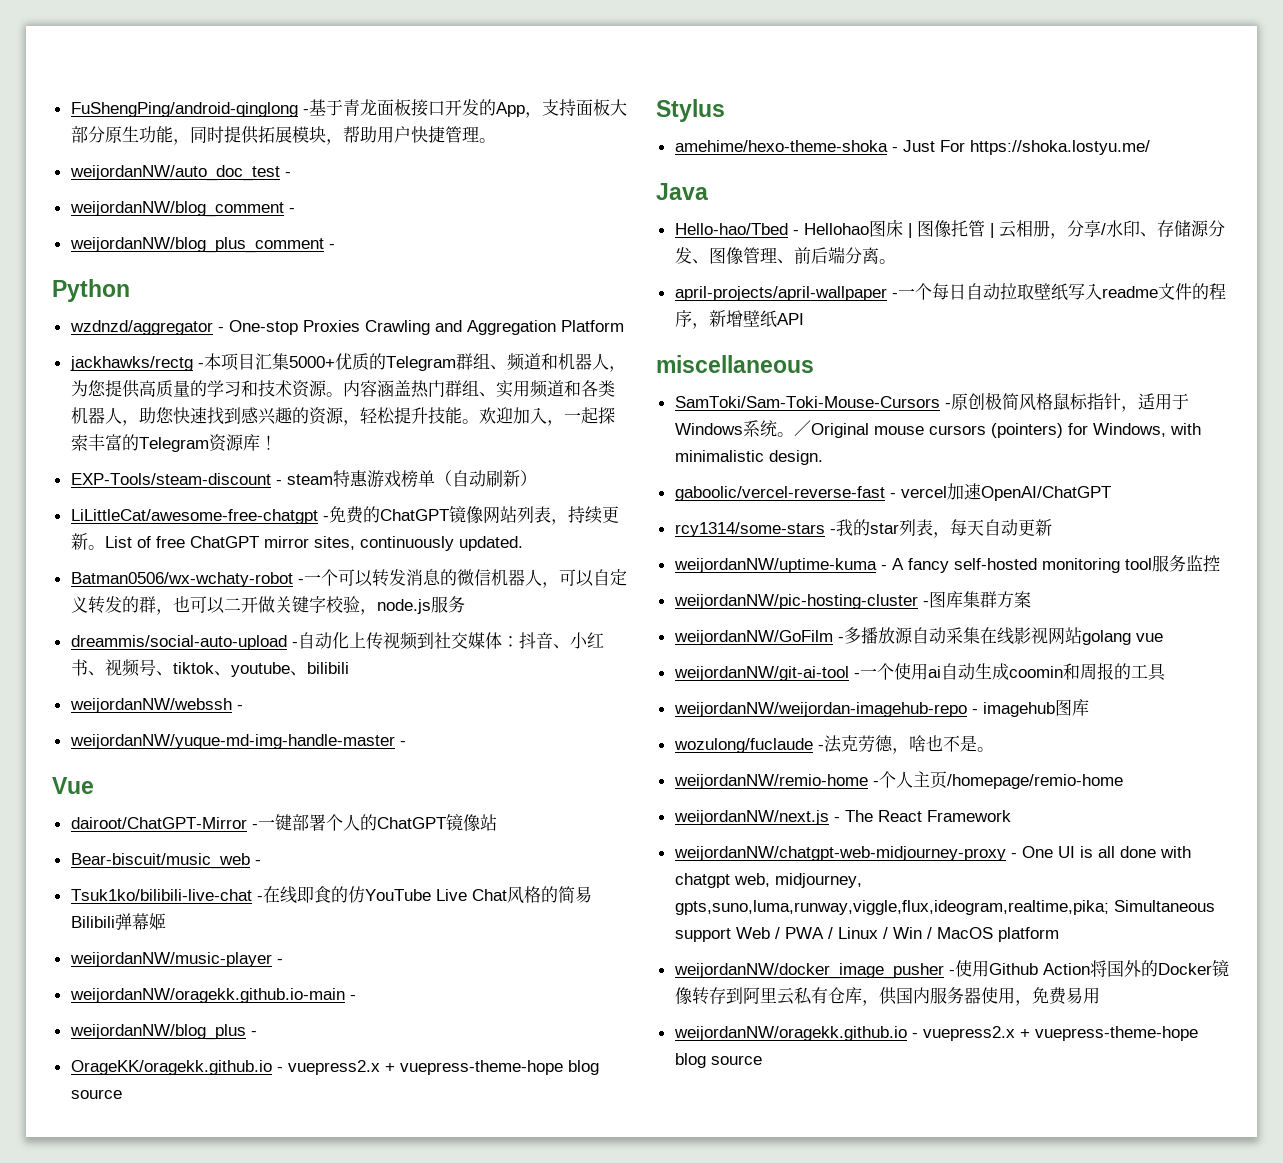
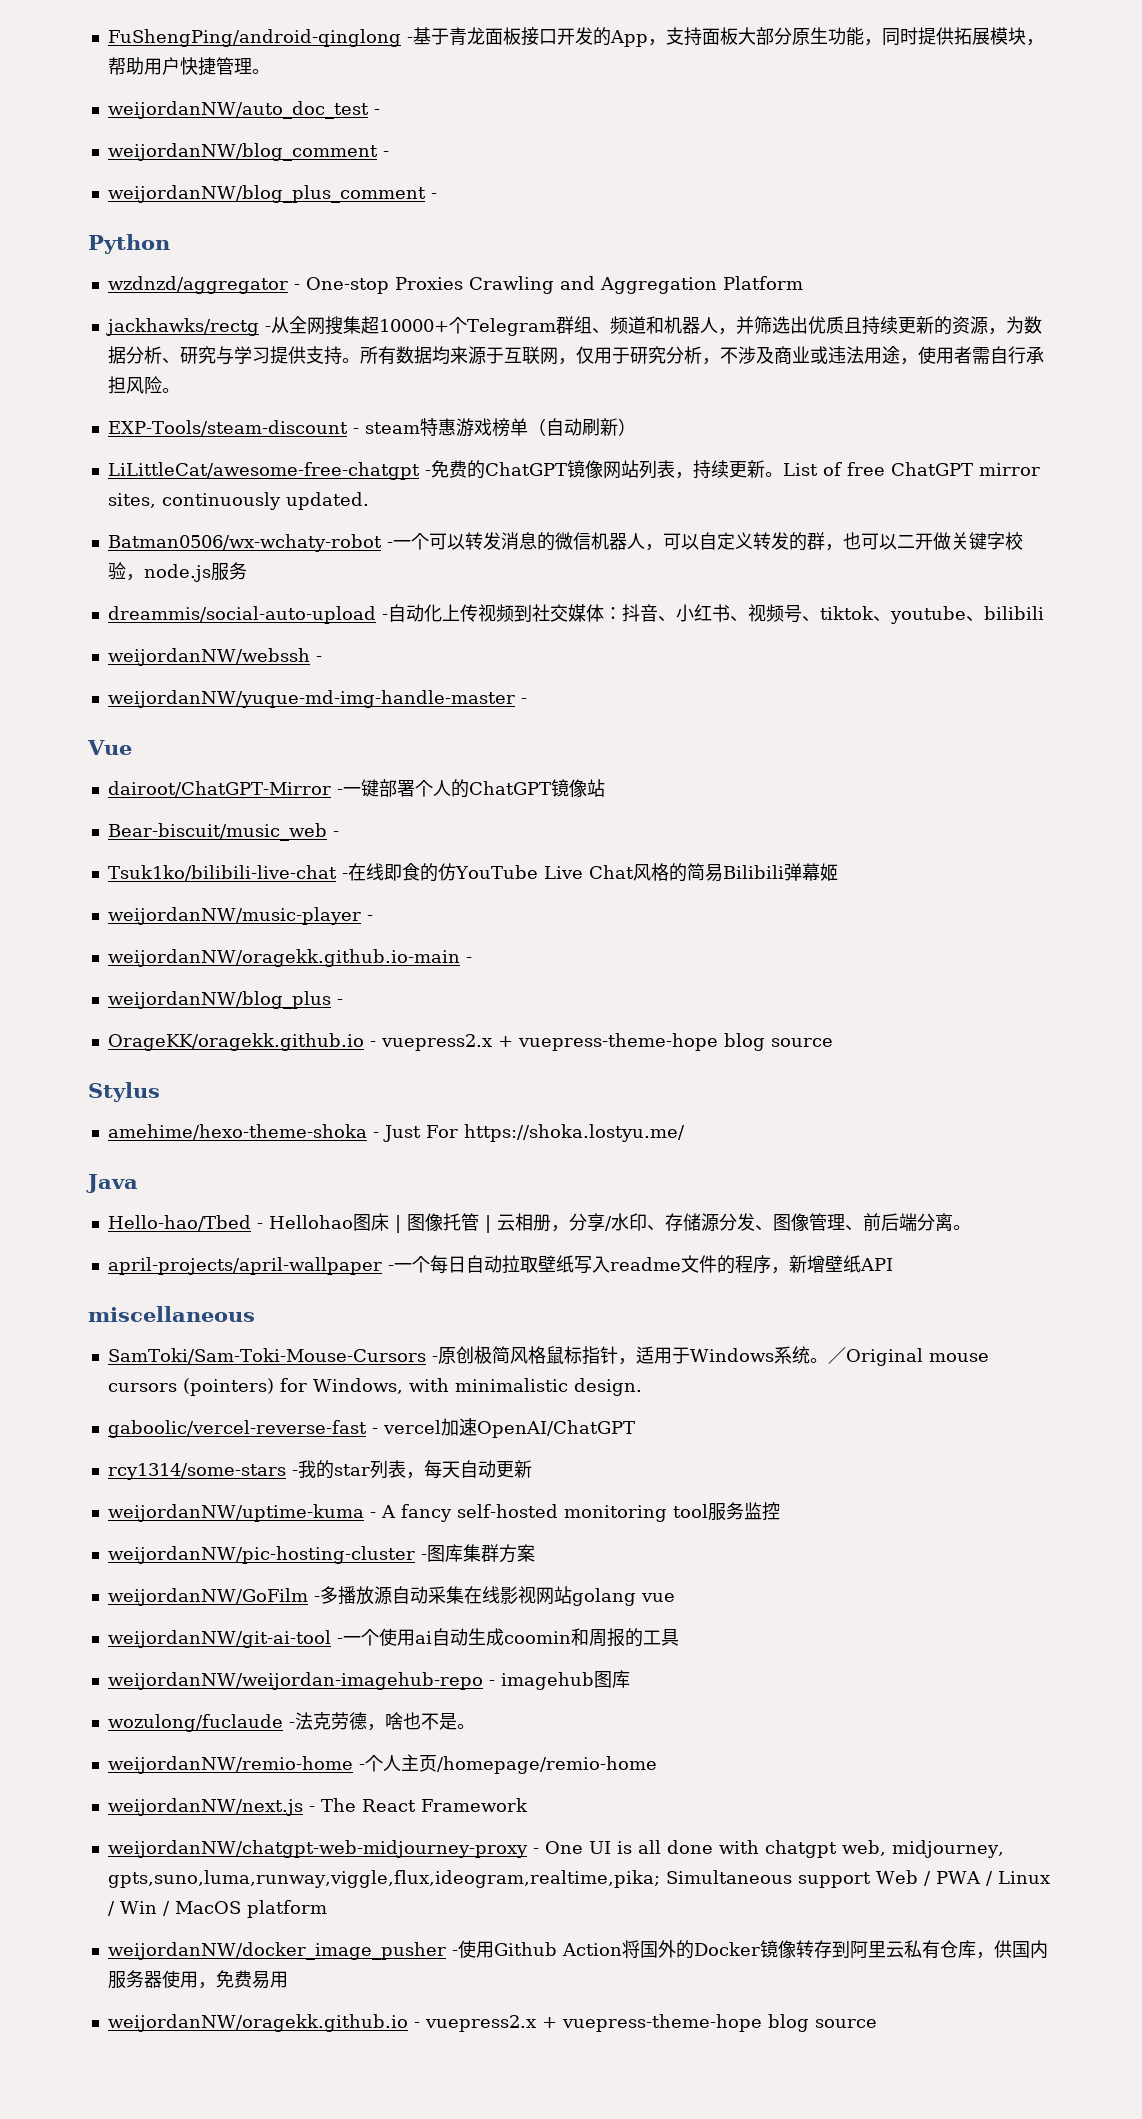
- jackhawks/rectg -本项目汇集5000+优质的Telegram群组、频道和机器人，为您提供高质量的学习和技术资源。内容涵盖热门群组、实用频道和各类机器人，助您快速找到感兴趣的资源，轻松提升技能。欢迎加入，一起探索丰富的Telegram资源库！
+ jackhawks/rectg -从全网搜集超10000+个Telegram群组、频道和机器人，并筛选出优质且持续更新的资源，为数据分析、研究与学习提供支持。所有数据均来源于互联网，仅用于研究分析，不涉及商业或违法用途，使用者需自行承担风险。

